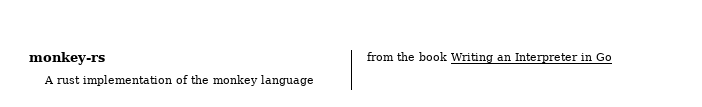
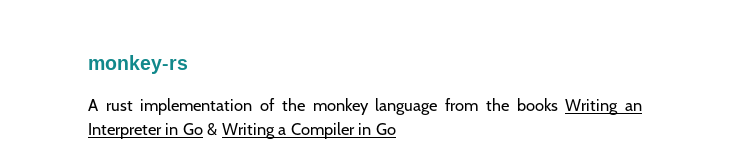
- A rust implementation of the monkey language from the book Writing an Interpreter in Go
+ A rust implementation of the monkey language from the books Writing an Interpreter in Go & Writing a Compiler in Go

